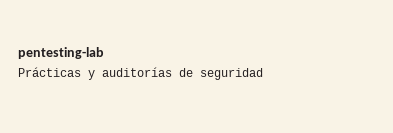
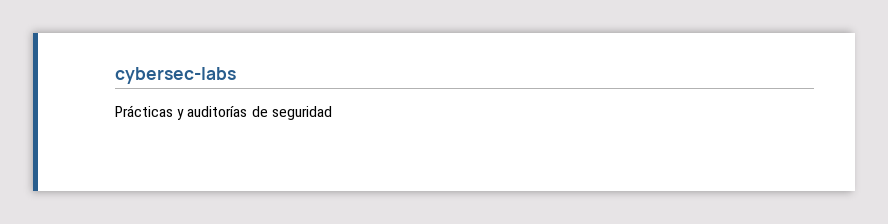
- pentesting-lab
+ cybersec-labs

